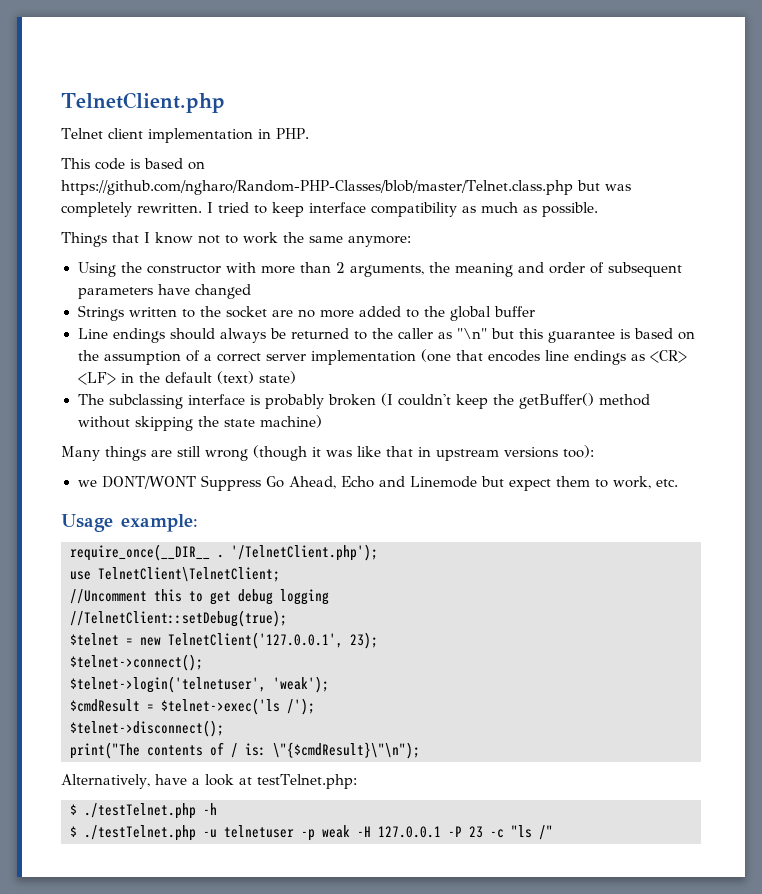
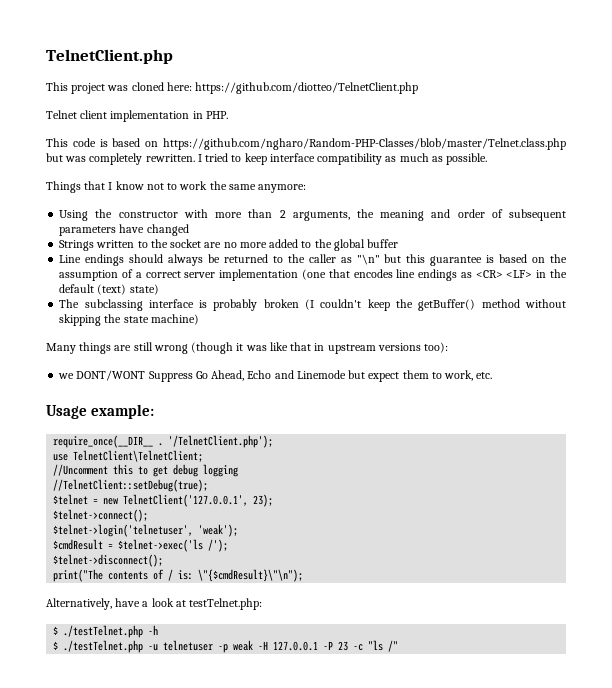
+ This project was cloned here: https://github.com/diotteo/TelnetClient.php

